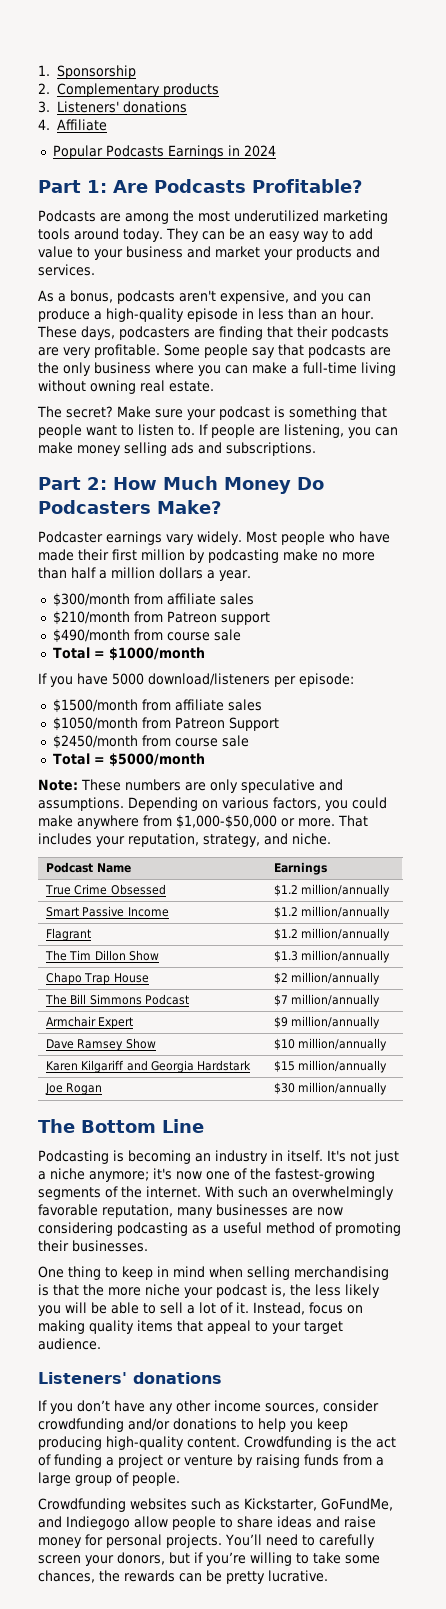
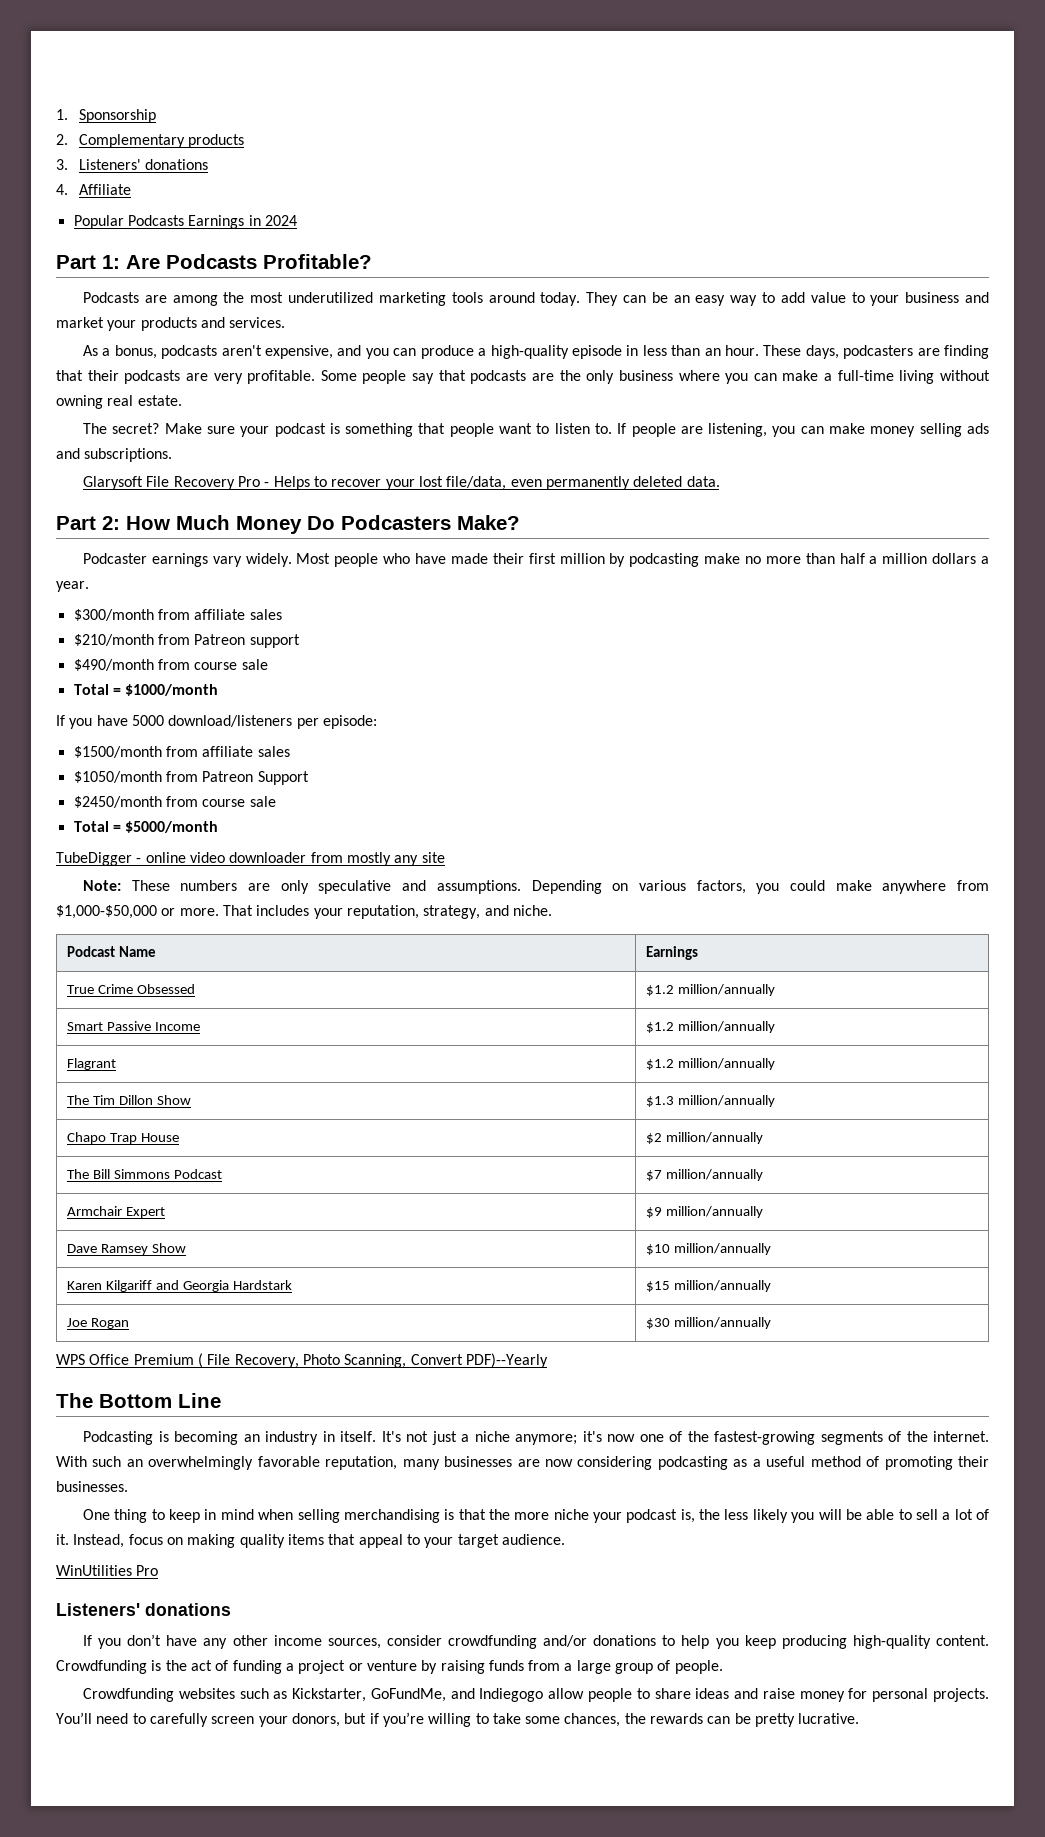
+ Glarysoft File Recovery Pro - Helps to recover your lost file/data, even permanently deleted data.
+ TubeDigger - online video downloader from mostly any site
+ WPS Office Premium ( File Recovery, Photo Scanning, Convert PDF)--Yearly
+ WinUtilities Pro

